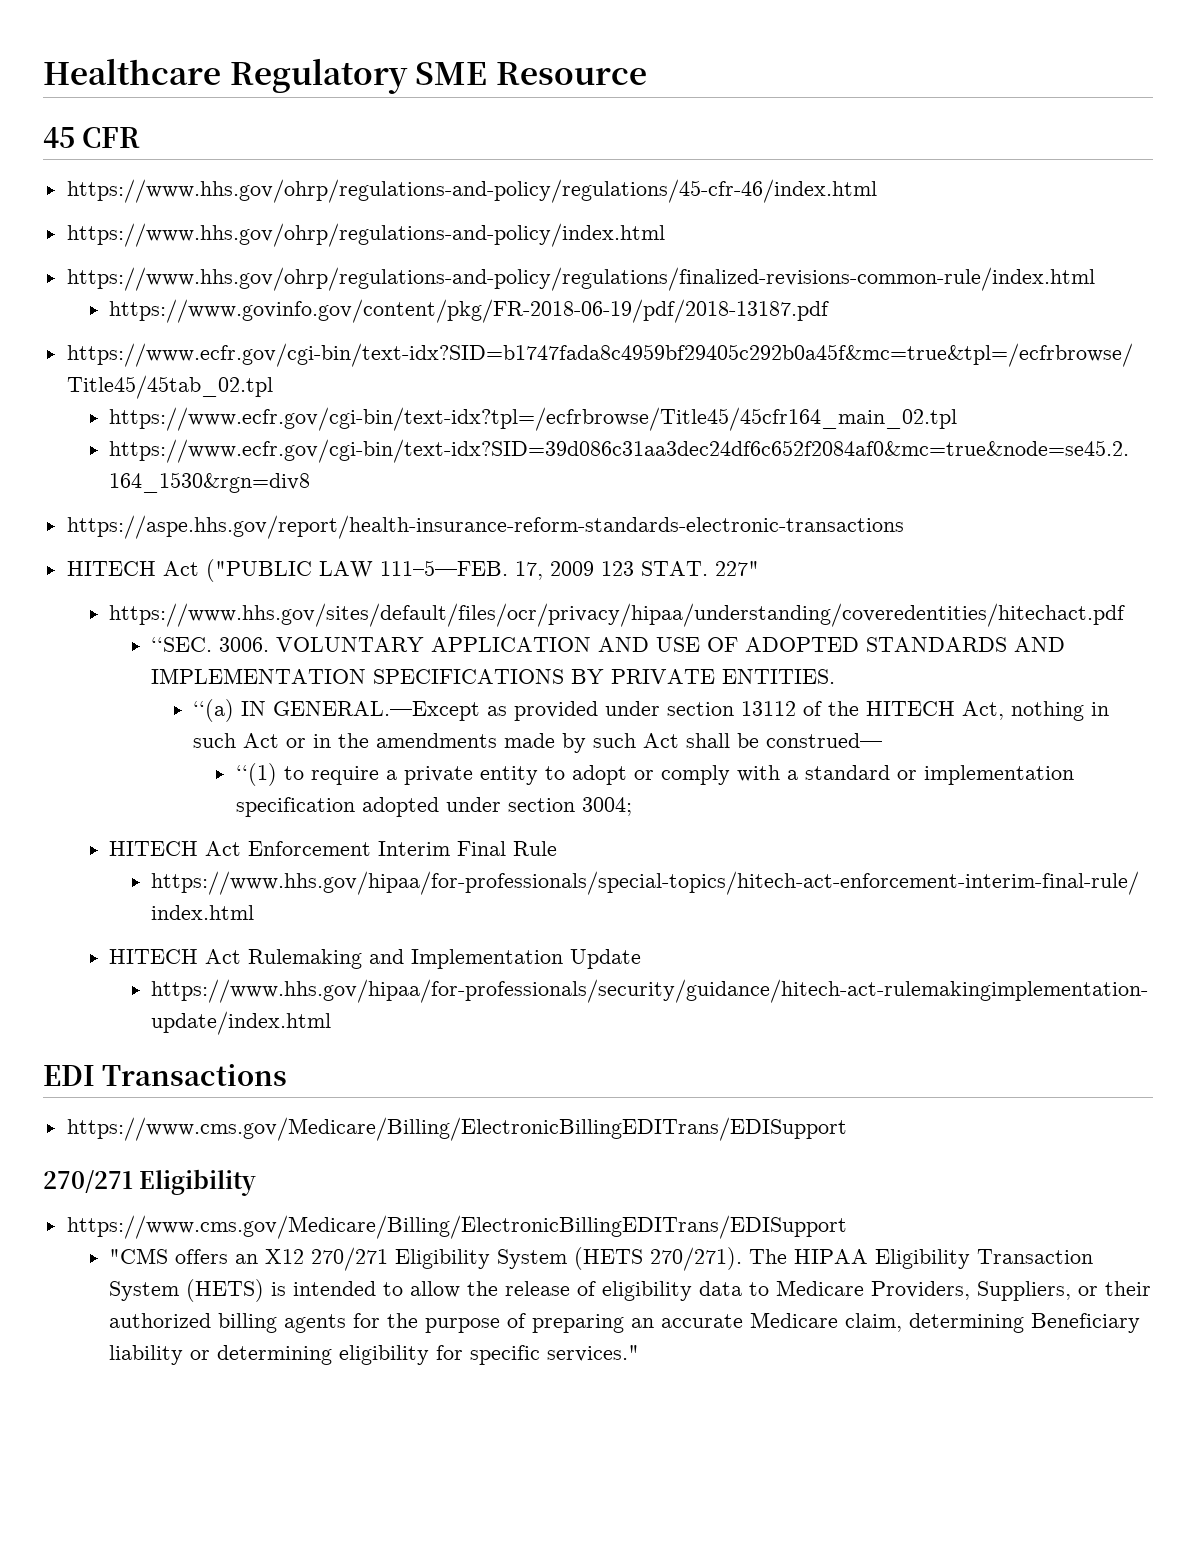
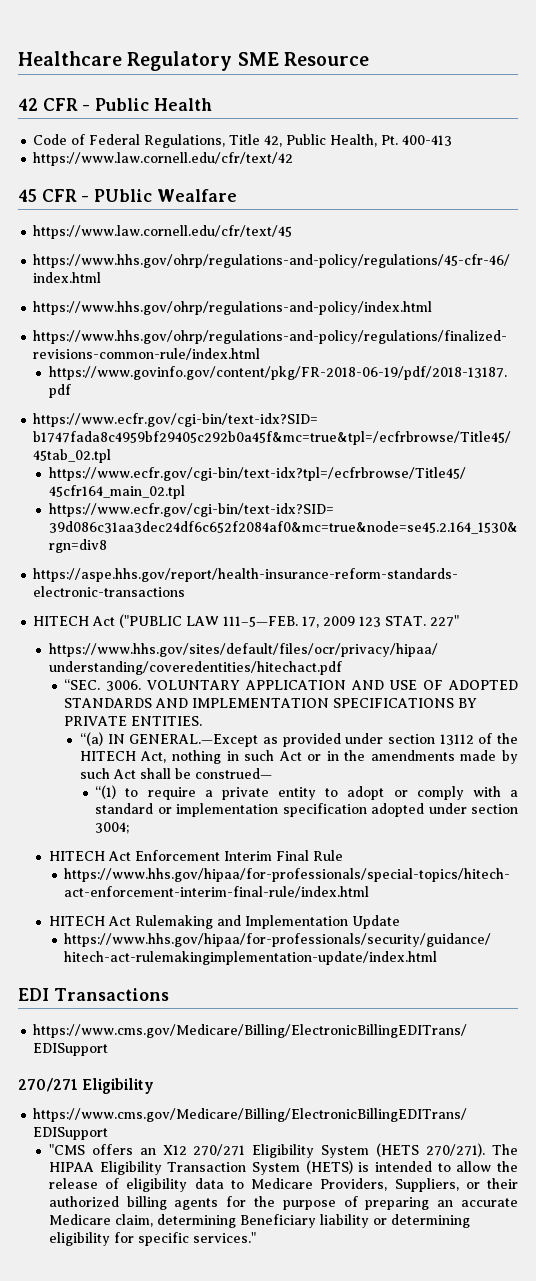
- 45 CFR
+ 42 CFR - Public Health
+ Code of Federal Regulations, Title 42, Public Health, Pt. 400-413
+ https://www.law.cornell.edu/cfr/text/42
+ 45 CFR - PUblic Wealfare
+ https://www.law.cornell.edu/cfr/text/45

